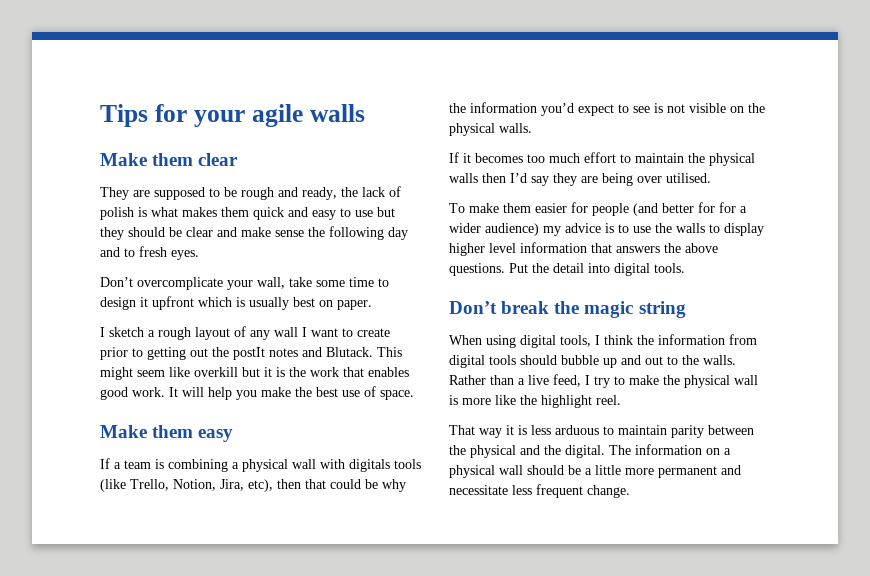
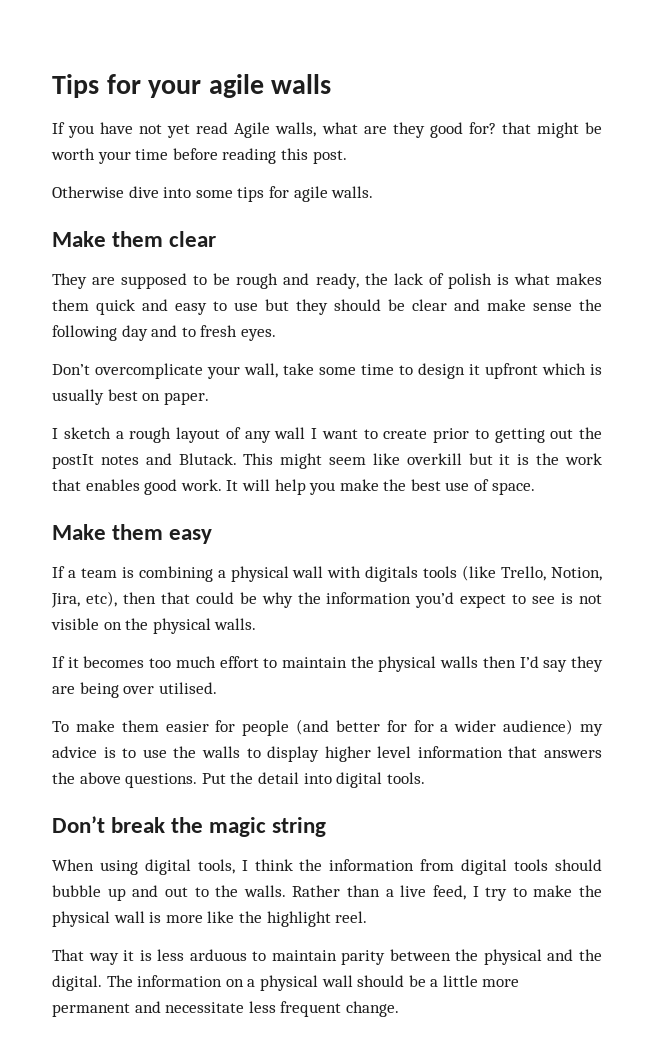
+ If you have not yet read Agile walls, what are they good for? that might be worth your time before reading this post.
+ Otherwise dive into some tips for agile walls.

